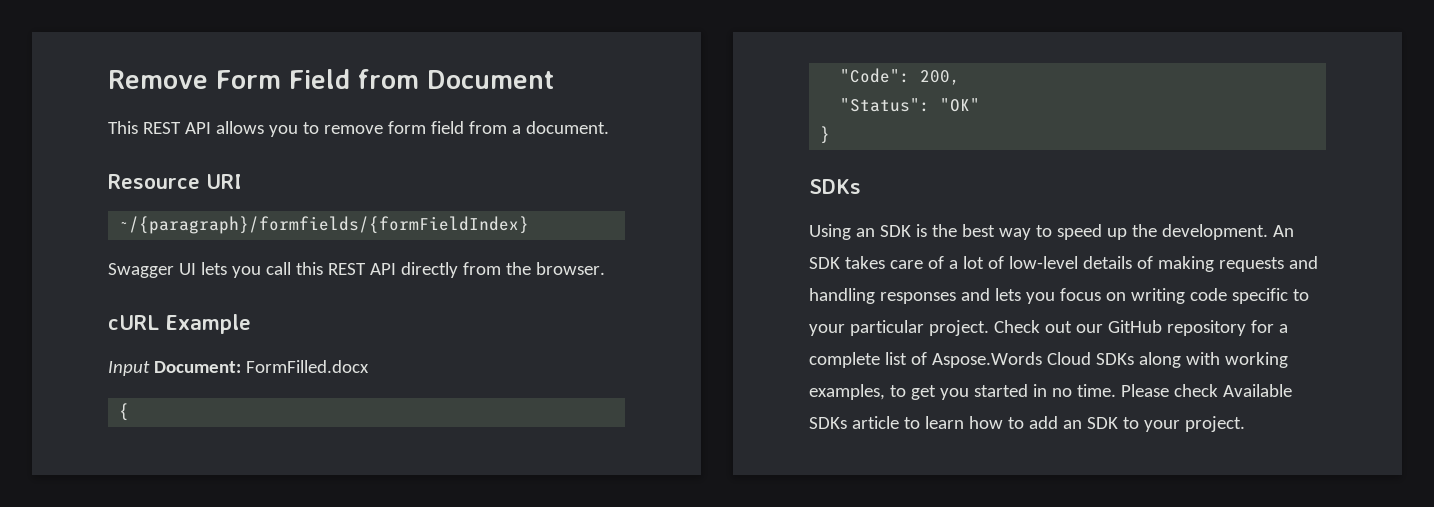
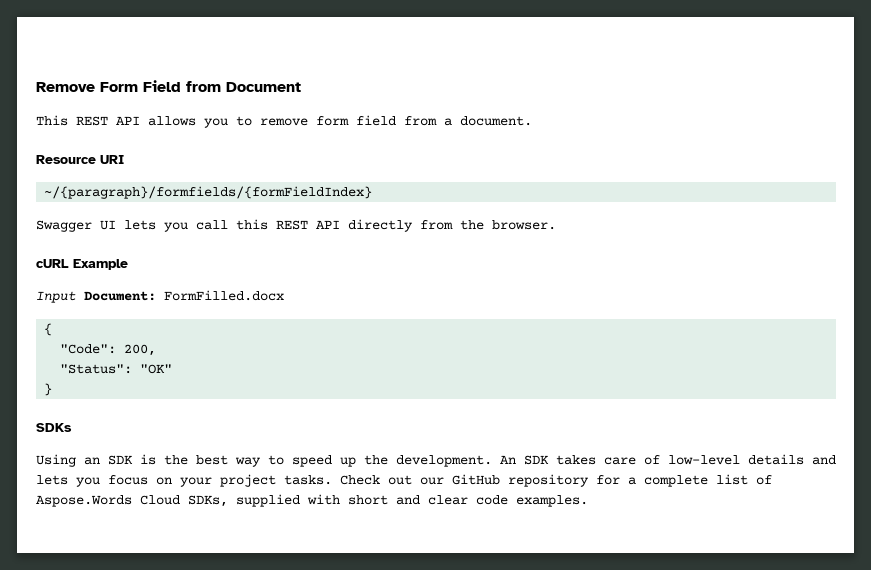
- An SDK takes care of a lot of low-level details of making requests and handling responses and lets you focus on writing code specific to your particular project.
+ An SDK takes care of low-level details and lets you focus on your project tasks.
- Check out our GitHub repository for a complete list of Aspose.Words Cloud SDKs along with working examples, to get you started in no time. Please check Available SDKs article to learn how to add an SDK to your project.
+ Check out our GitHub repository for a complete list of Aspose.Words Cloud SDKs, supplied with short and clear code examples.

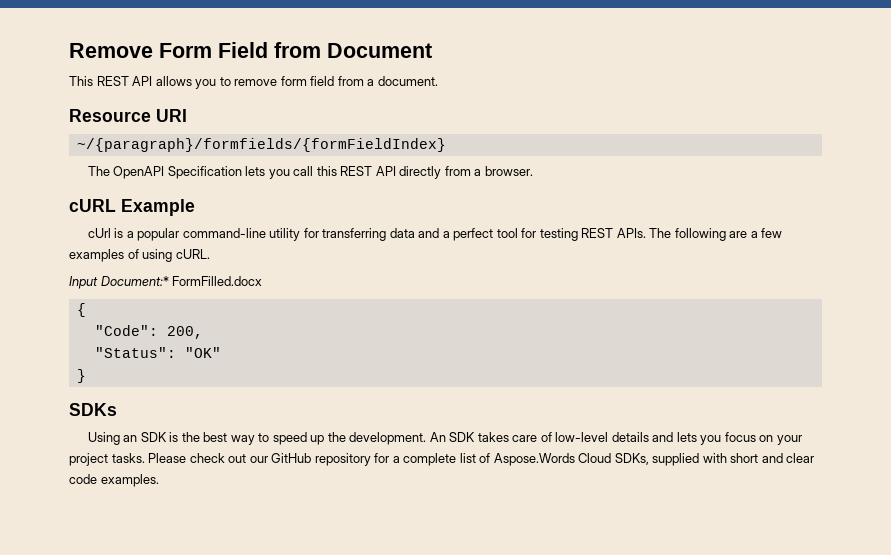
- Swagger UI lets you call this REST API directly from the browser.
+ The OpenAPI Specification lets you call this REST API directly from a browser.
+ cUrl is a popular command-line utility for transferring data and a perfect tool for testing REST APIs. The following are a few examples of using cURL.
- Input Document: FormFilled.docx
+ Input Document:* FormFilled.docx
- Check out our GitHub repository for a complete list of Aspose.Words Cloud SDKs, supplied with short and clear code examples.
+ Please check out our GitHub repository for a complete list of Aspose.Words Cloud SDKs, supplied with short and clear code examples.

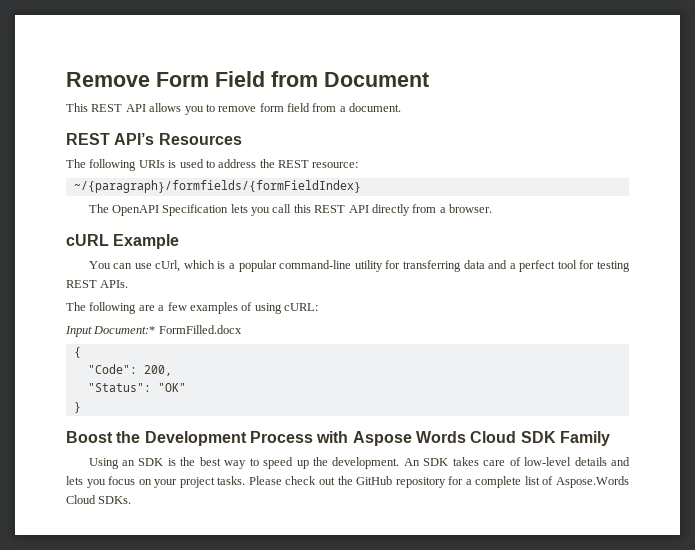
- Resource URI
+ REST API’s Resources
+ The following URIs is used to address the REST resource:
- cUrl is a popular command-line utility for transferring data and a perfect tool for testing REST APIs. The following are a few examples of using cURL.
+ You can use cUrl, which is a popular command-line utility for transferring data and a perfect tool for testing REST APIs.
+ The following are a few examples of using cURL:
- SDKs
+ Boost the Development Process with Aspose Words Cloud SDK Family
- Please check out our GitHub repository for a complete list of Aspose.Words Cloud SDKs, supplied with short and clear code examples.
+ Please check out the GitHub repository for a complete list of Aspose.Words Cloud SDKs.

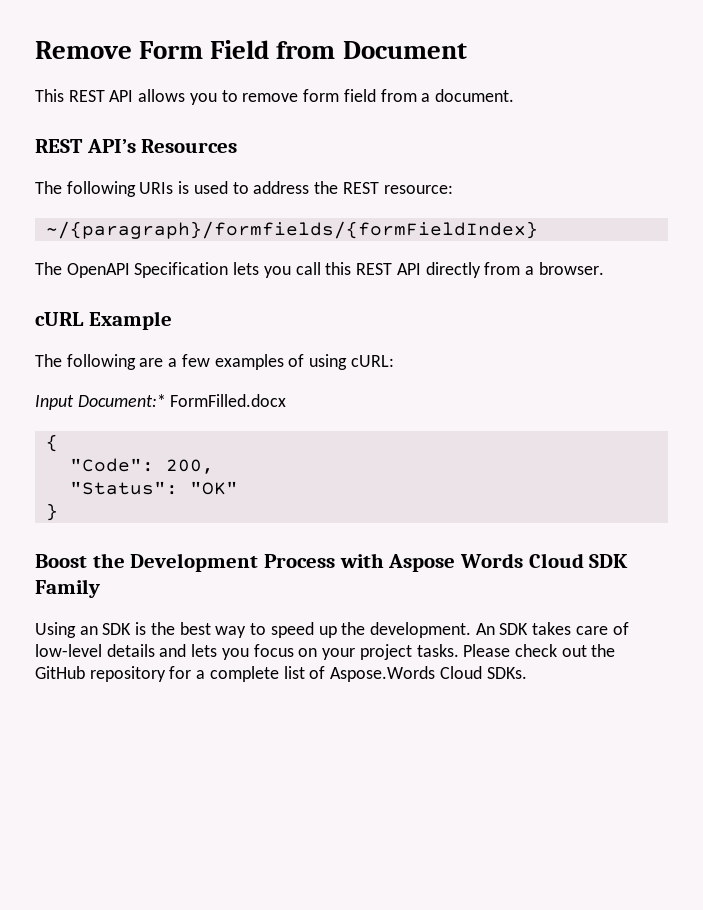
- You can use cUrl, which is a popular command-line utility for transferring data and a perfect tool for testing REST APIs.

